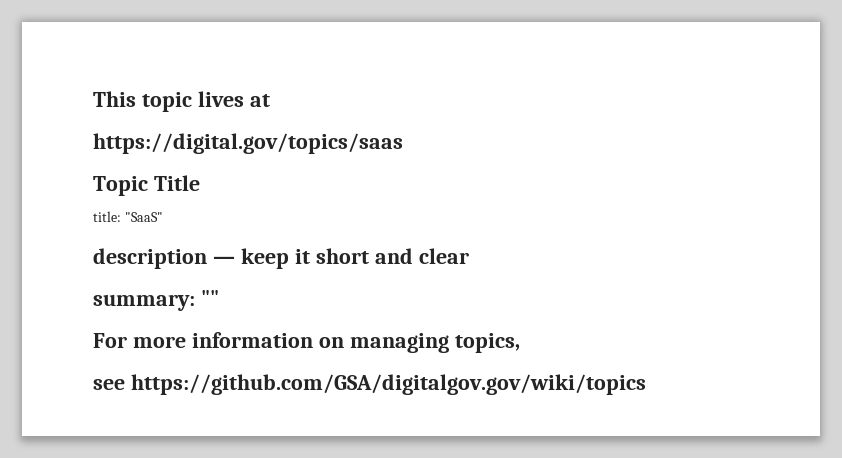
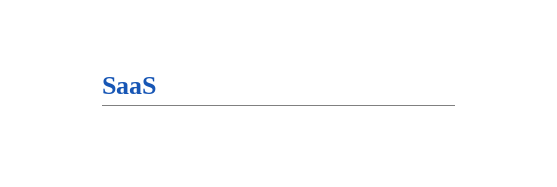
- This topic lives at
- https://digital.gov/topics/saas
- Topic Title
- title: "SaaS"
- description — keep it short and clear
- summary: ""
- For more information on managing topics,
- see https://github.com/GSA/digitalgov.gov/wiki/topics
+ SaaS

